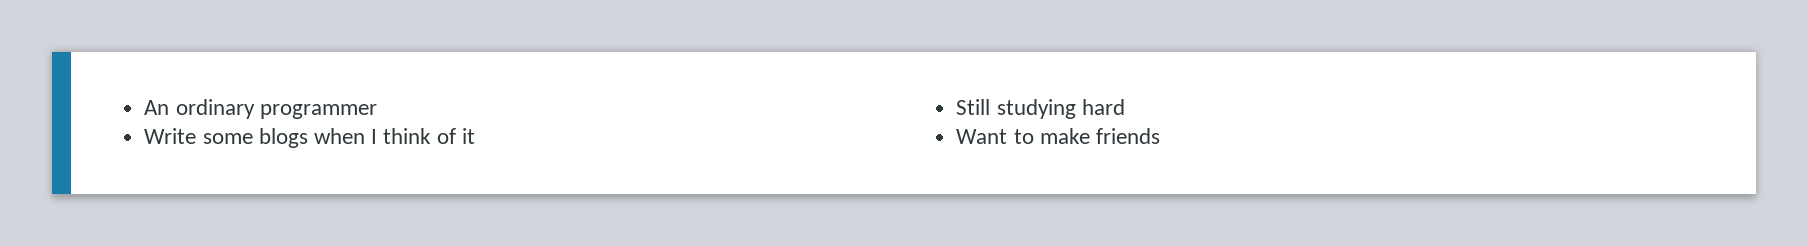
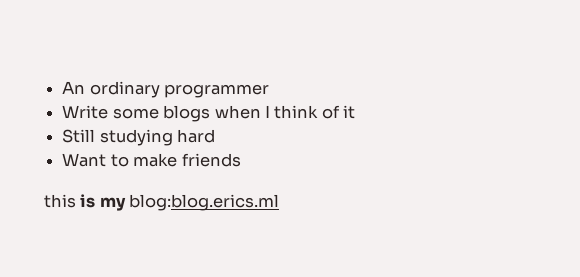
+ this is my blog:blog.erics.ml

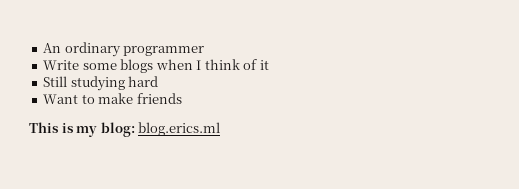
- this is my blog:blog.erics.ml
+ This is my blog: blog.erics.ml

